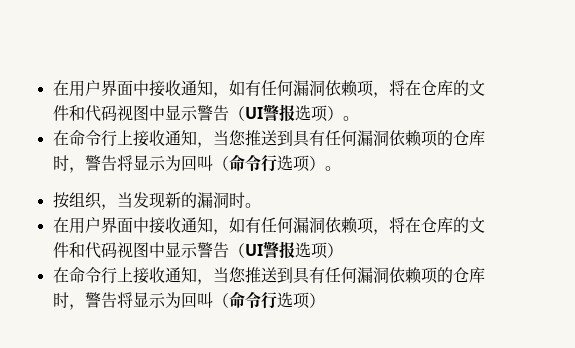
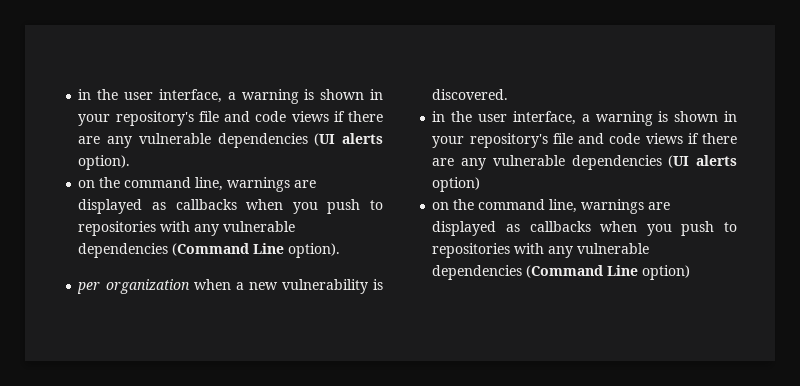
- 在用户界面中接收通知，如有任何漏洞依赖项，将在仓库的文件和代码视图中显示警告（UI警报选项）。
- 在命令行上接收通知，当您推送到具有任何漏洞依赖项的仓库时，警告将显示为回叫（命令行选项）。
- 按组织，当发现新的漏洞时。
- 在用户界面中接收通知，如有任何漏洞依赖项，将在仓库的文件和代码视图中显示警告（UI警报选项）
- 在命令行上接收通知，当您推送到具有任何漏洞依赖项的仓库时，警告将显示为回叫（命令行选项）
+ in the user interface, a warning is shown in your repository's file and code views if there are any vulnerable dependencies (UI alerts option).
+ on the command line, warnings are displayed as callbacks when you push to repositories with any vulnerable dependencies (Command Line option).
+ per organization when a new vulnerability is discovered.
+ in the user interface, a warning is shown in your repository's file and code views if there are any vulnerable dependencies (UI alerts option)
+ on the command line, warnings are displayed as callbacks when you push to repositories with any vulnerable dependencies (Command Line option)

